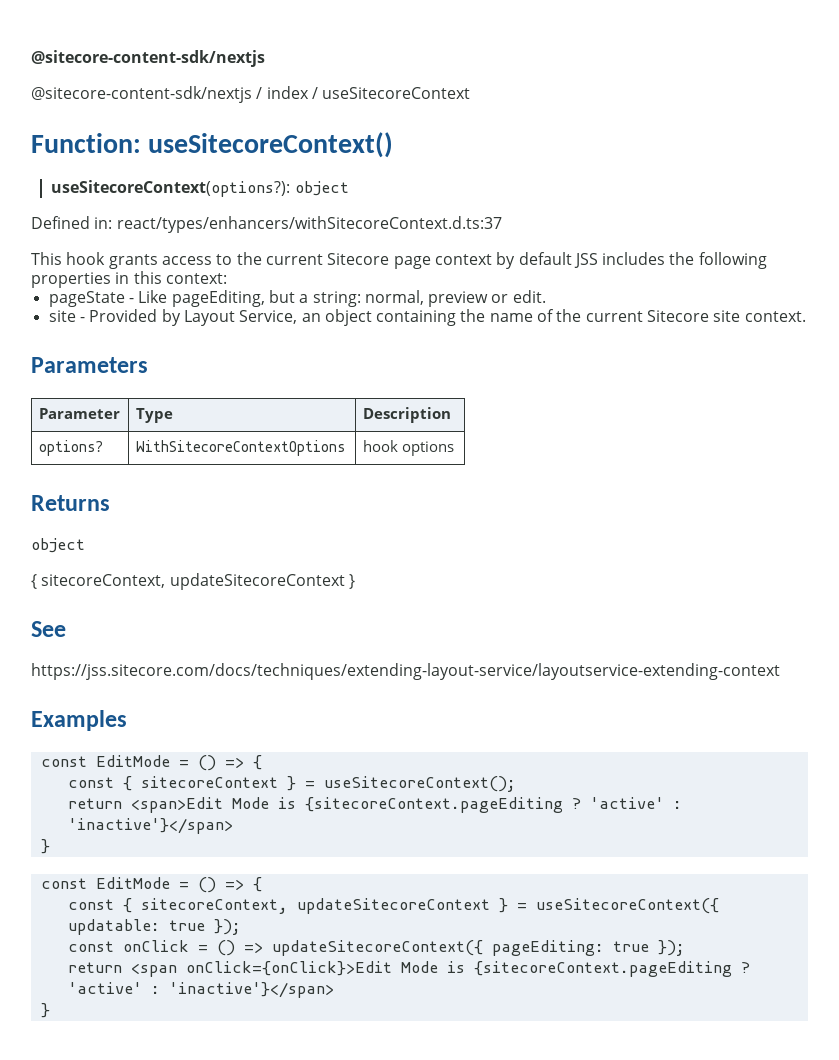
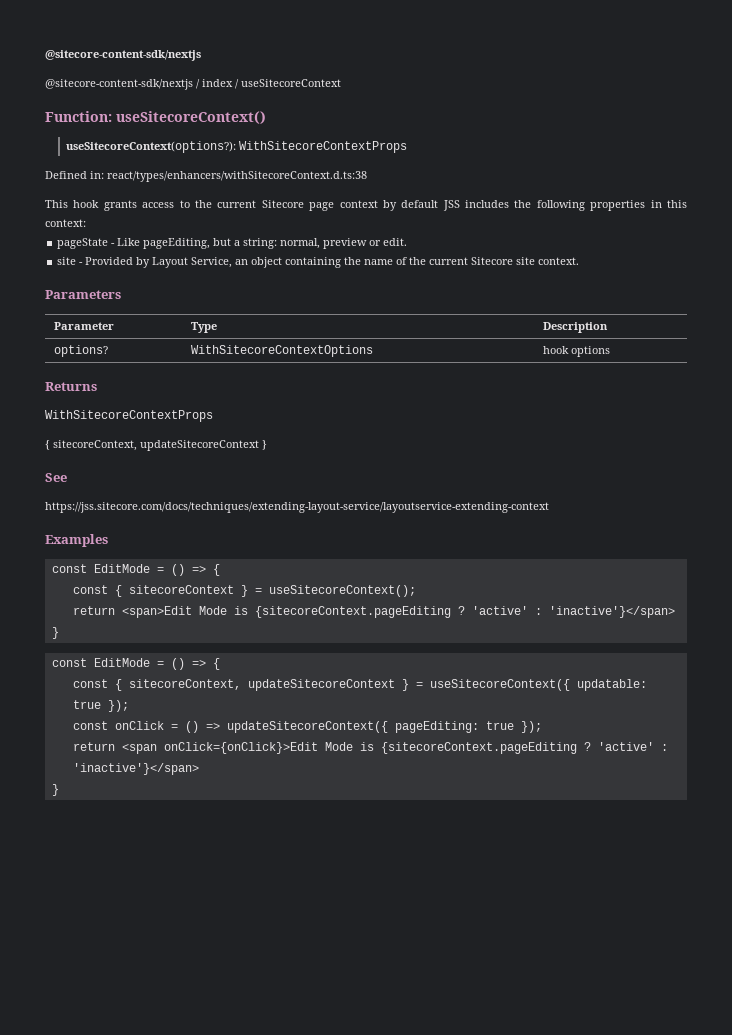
- useSitecoreContext(options?): object
+ useSitecoreContext(options?): WithSitecoreContextProps
- Defined in: react/types/enhancers/withSitecoreContext.d.ts:37
+ Defined in: react/types/enhancers/withSitecoreContext.d.ts:38
  Returns
- object
+ WithSitecoreContextProps

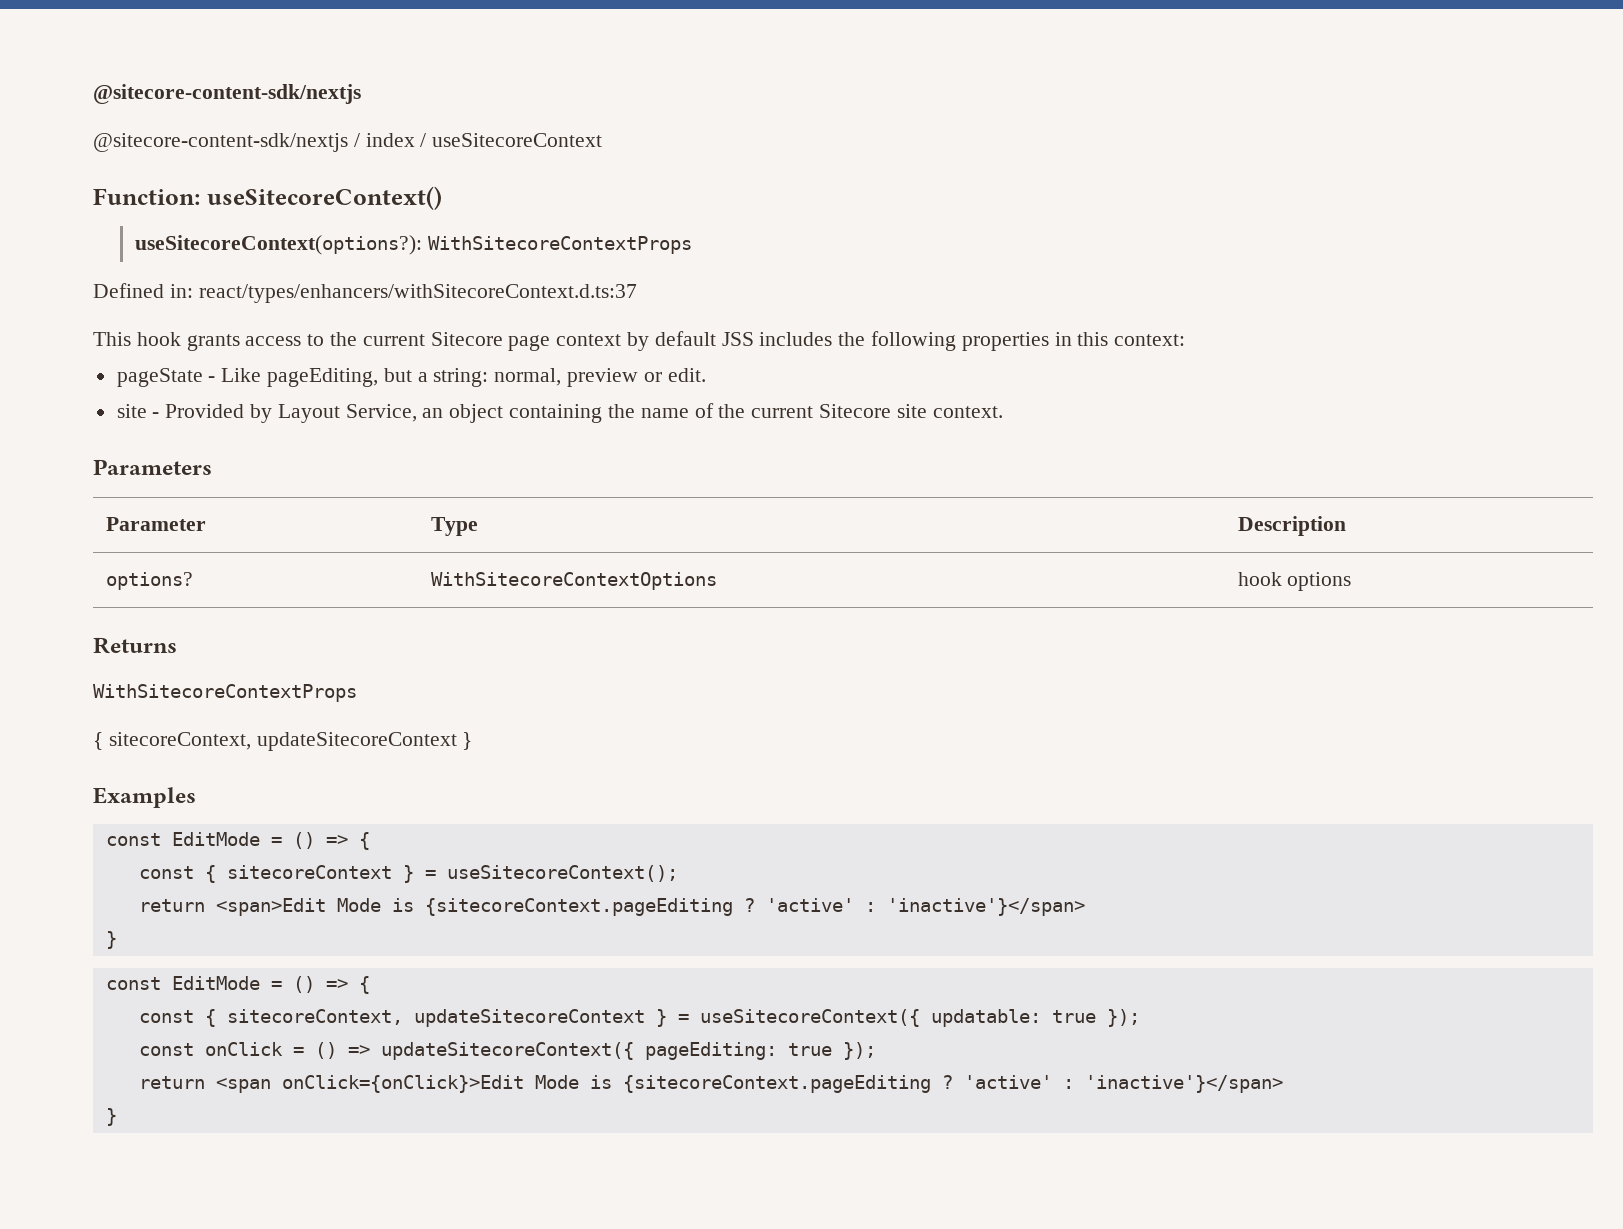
- Defined in: react/types/enhancers/withSitecoreContext.d.ts:38
+ Defined in: react/types/enhancers/withSitecoreContext.d.ts:37
- See
- https://jss.sitecore.com/docs/techniques/extending-layout-service/layoutservice-extending-context

